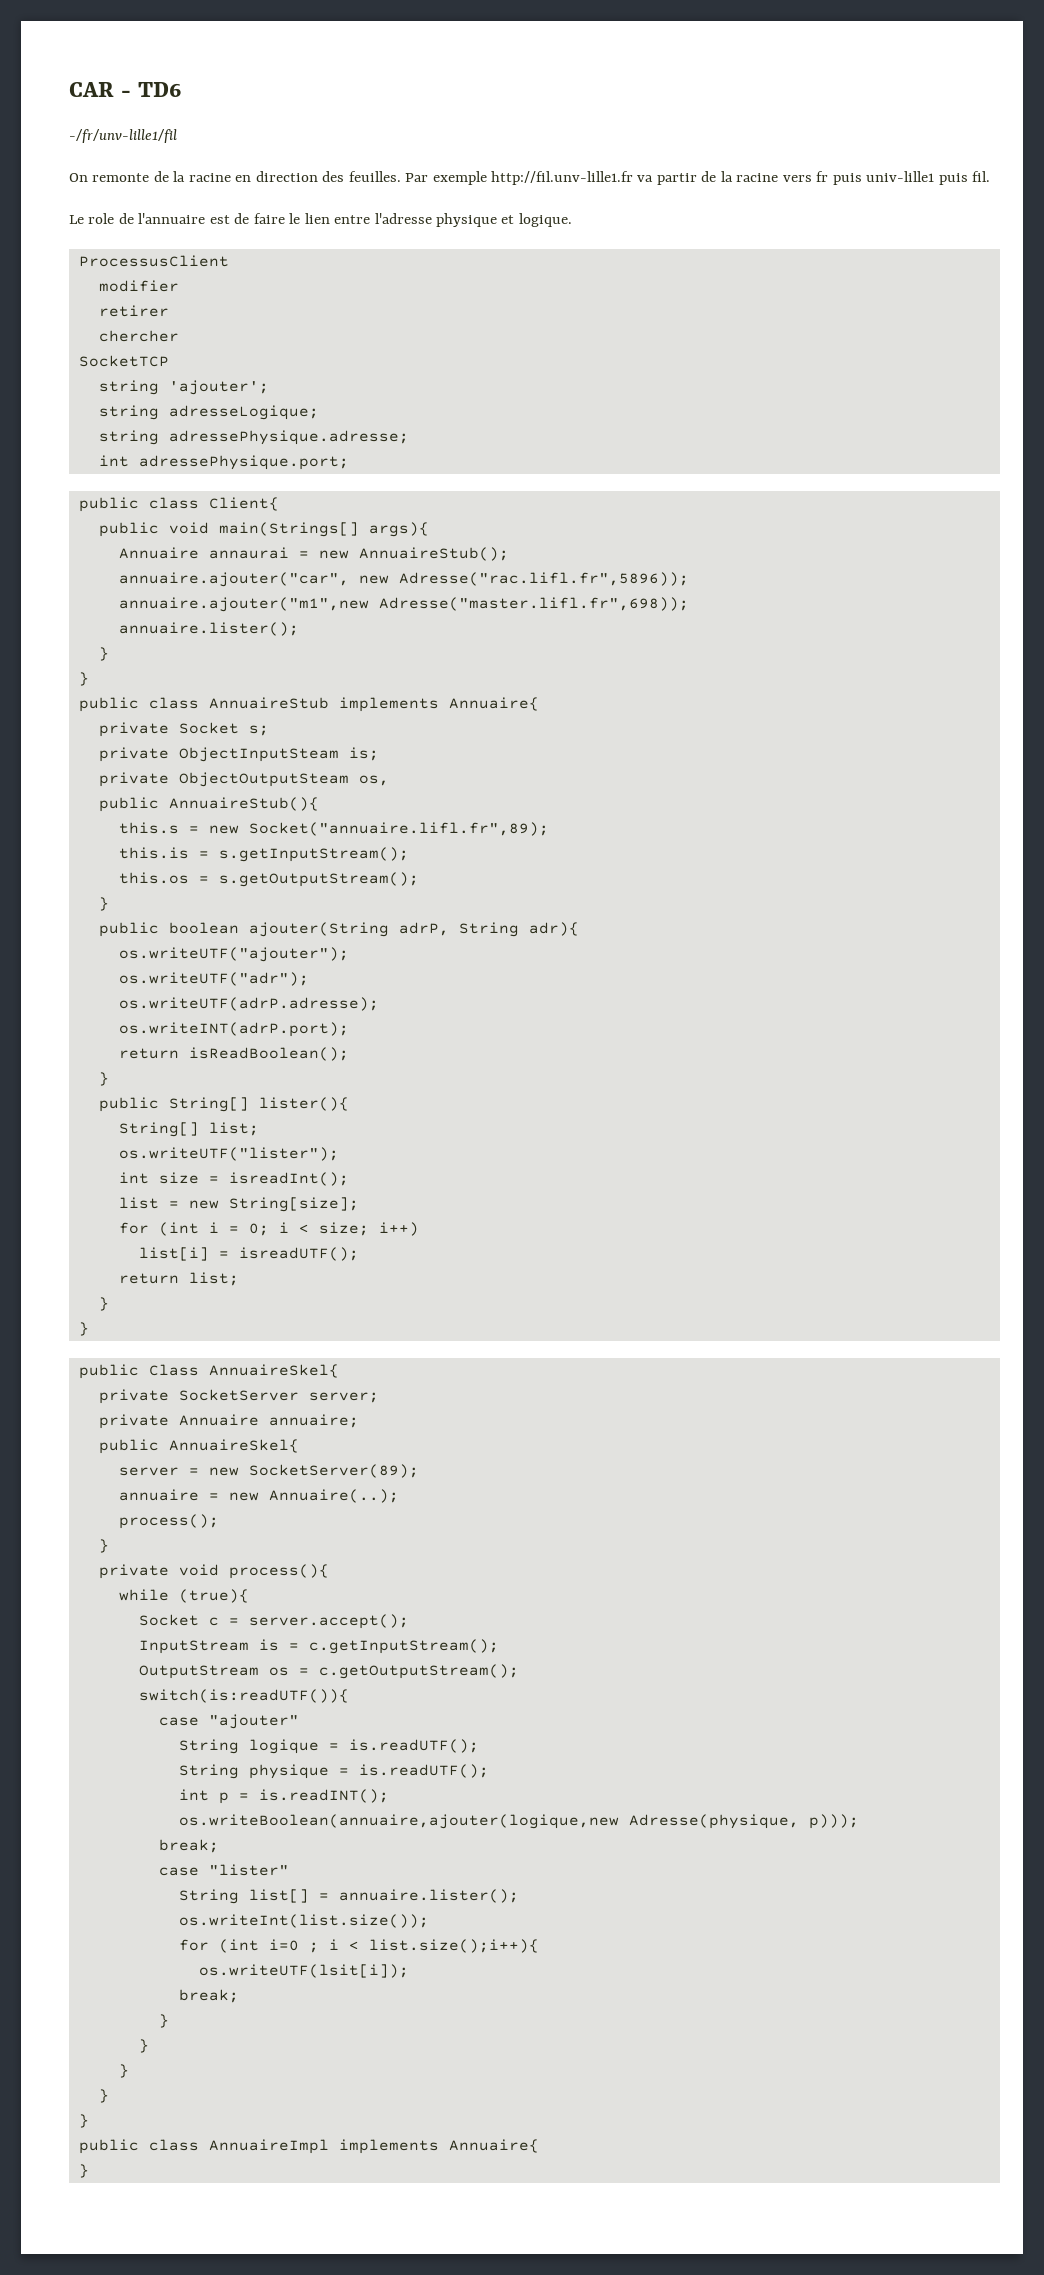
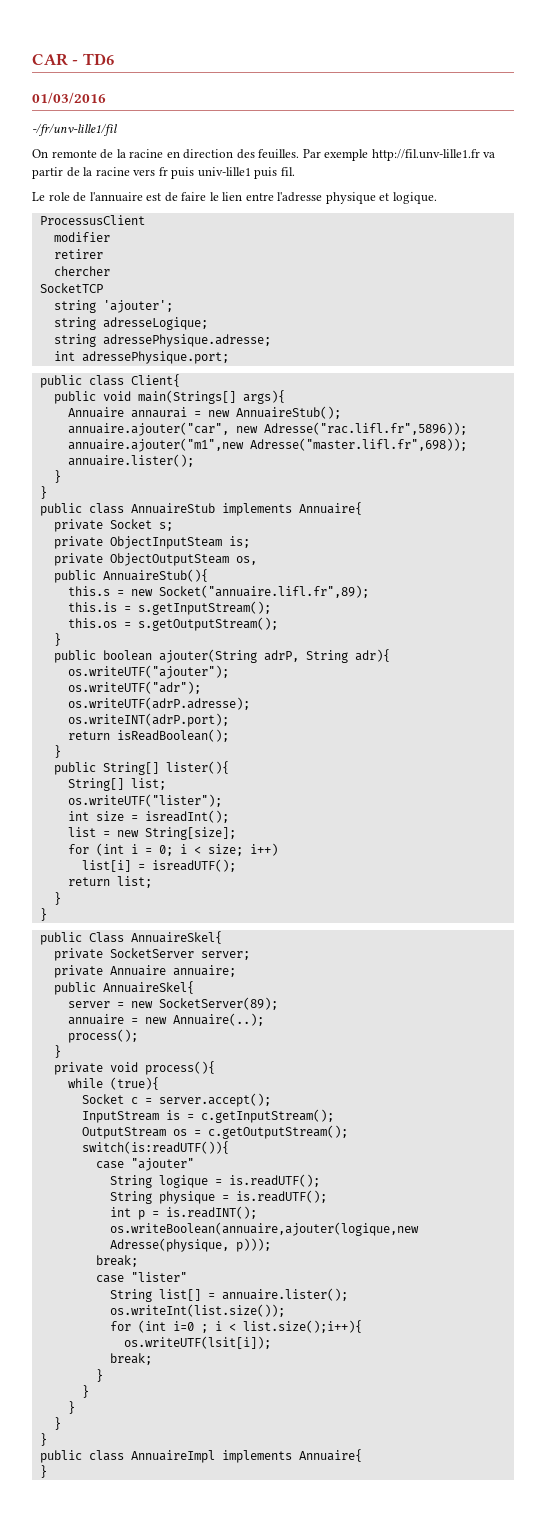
+ 01/03/2016

